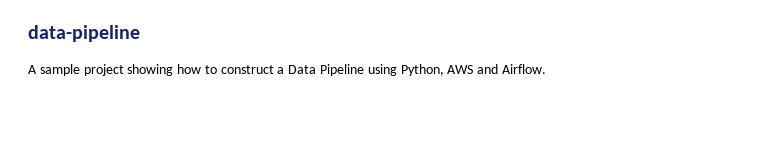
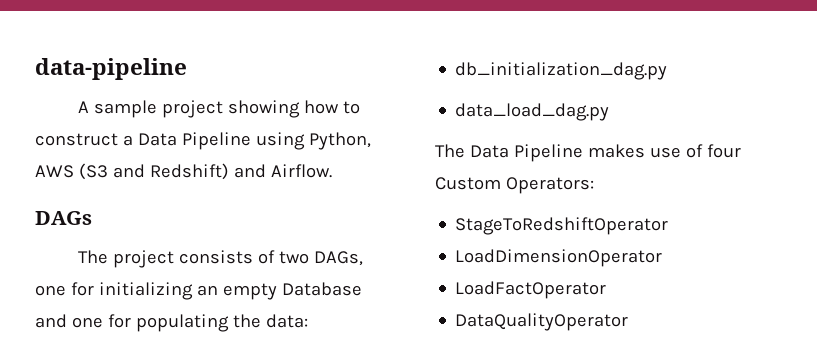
- A sample project showing how to construct a Data Pipeline using Python, AWS and Airflow.
+ A sample project showing how to construct a Data Pipeline using Python, AWS (S3 and Redshift) and Airflow.
+ DAGs
+ The project consists of two DAGs, one for initializing an empty Database and one for populating the data:
+ db_initialization_dag.py
+ data_load_dag.py
+ The Data Pipeline makes use of four Custom Operators:
+ StageToRedshiftOperator
+ LoadDimensionOperator
+ LoadFactOperator
+ DataQualityOperator

